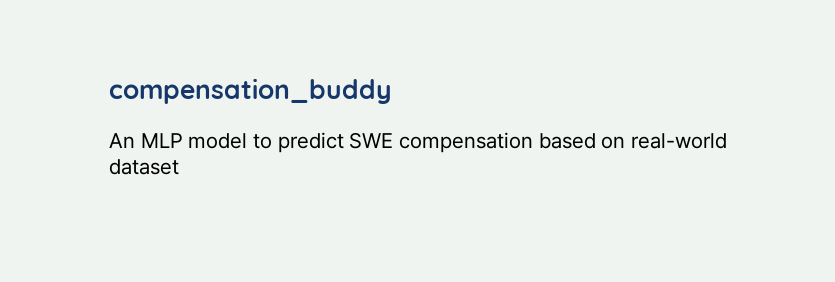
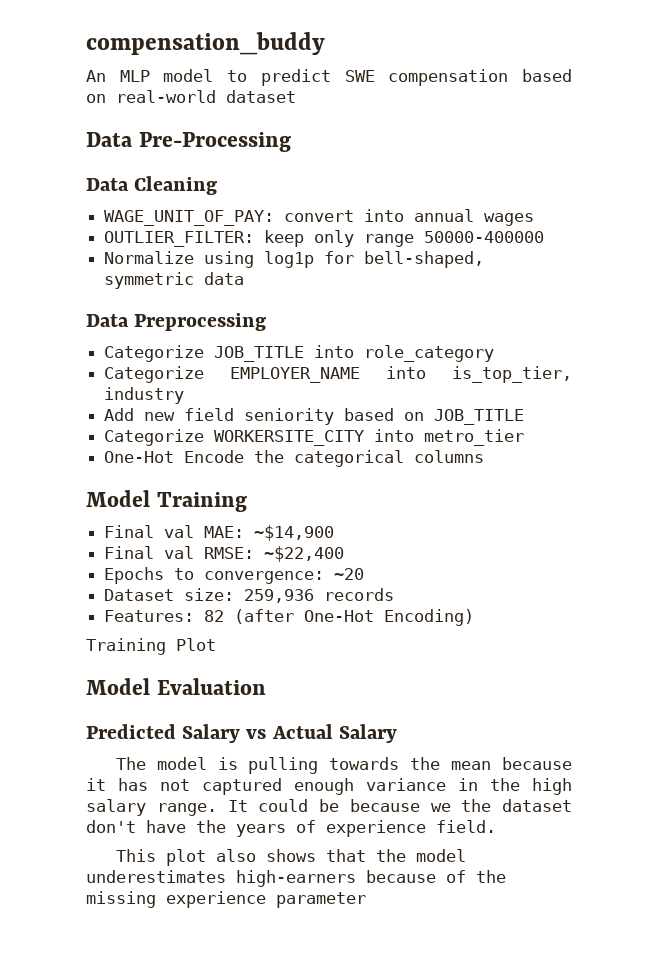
+ Data Pre-Processing
+ Data Cleaning
+ WAGE_UNIT_OF_PAY: convert into annual wages
+ OUTLIER_FILTER: keep only range 50000-400000
+ Normalize using log1p for bell-shaped, symmetric data
+ Data Preprocessing
+ Categorize JOB_TITLE into role_category
+ Categorize EMPLOYER_NAME into is_top_tier, industry
+ Add new field seniority based on JOB_TITLE
+ Categorize WORKERSITE_CITY into metro_tier
+ One-Hot Encode the categorical columns
+ Model Training
+ Final val MAE: ~$14,900
+ Final val RMSE: ~$22,400
+ Epochs to convergence: ~20
+ Dataset size: 259,936 records
+ Features: 82 (after One-Hot Encoding)
+ Training Plot
+ Model Evaluation
+ Predicted Salary vs Actual Salary
+ The model is pulling towards the mean because it has not captured enough variance in the high salary range. It could be because we the dataset don't have the years of experience field.
+ This plot also shows that the model underestimates high-earners because of the missing experience parameter

